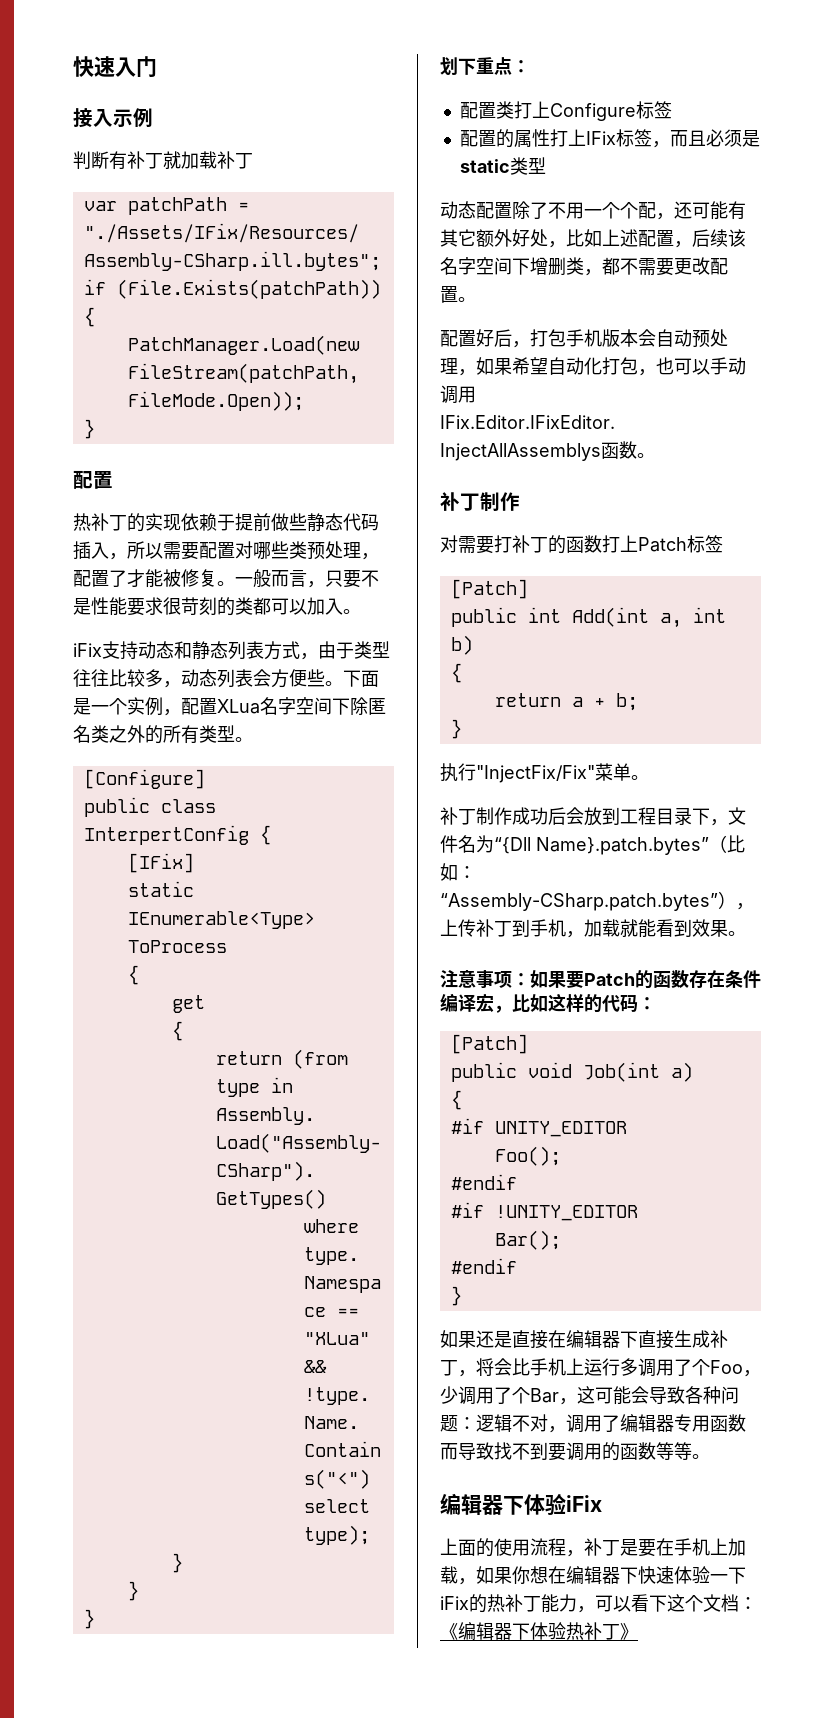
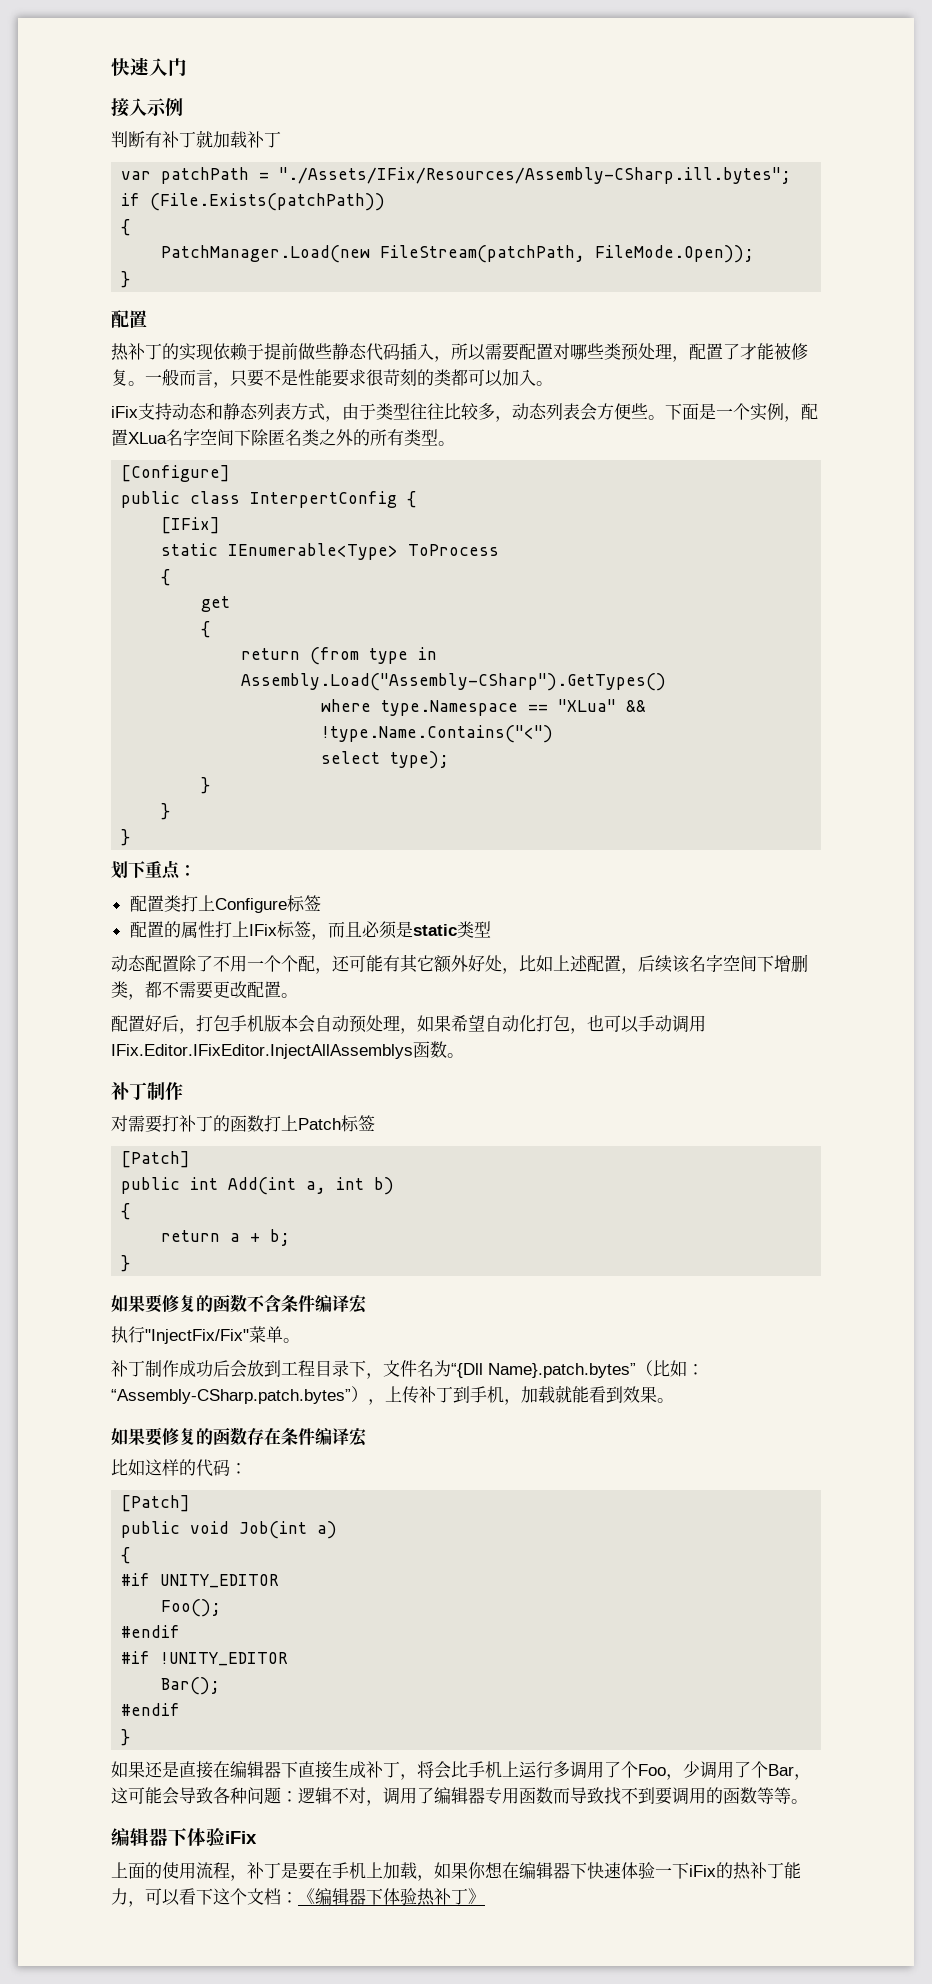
+ 如果要修复的函数不含条件编译宏
- 注意事项：如果要Patch的函数存在条件编译宏，比如这样的代码：
+ 如果要修复的函数存在条件编译宏
+ 比如这样的代码：

